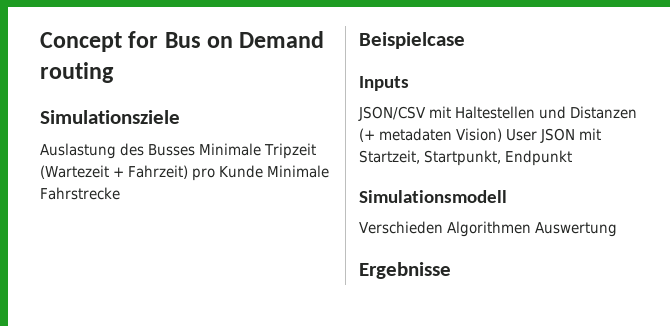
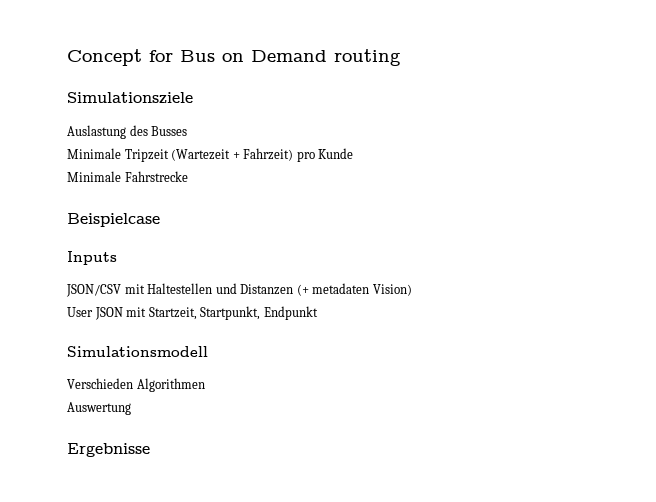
- Auslastung des Busses Minimale Tripzeit (Wartezeit + Fahrzeit) pro Kunde Minimale Fahrstrecke
+ Auslastung des Busses
+ Minimale Tripzeit (Wartezeit + Fahrzeit) pro Kunde
+ Minimale Fahrstrecke
- JSON/CSV mit Haltestellen und Distanzen (+ metadaten Vision) User JSON mit Startzeit, Startpunkt, Endpunkt
+ JSON/CSV mit Haltestellen und Distanzen (+ metadaten Vision)
+ User JSON mit Startzeit, Startpunkt, Endpunkt
- Verschieden Algorithmen Auswertung
+ Verschieden Algorithmen
+ Auswertung

